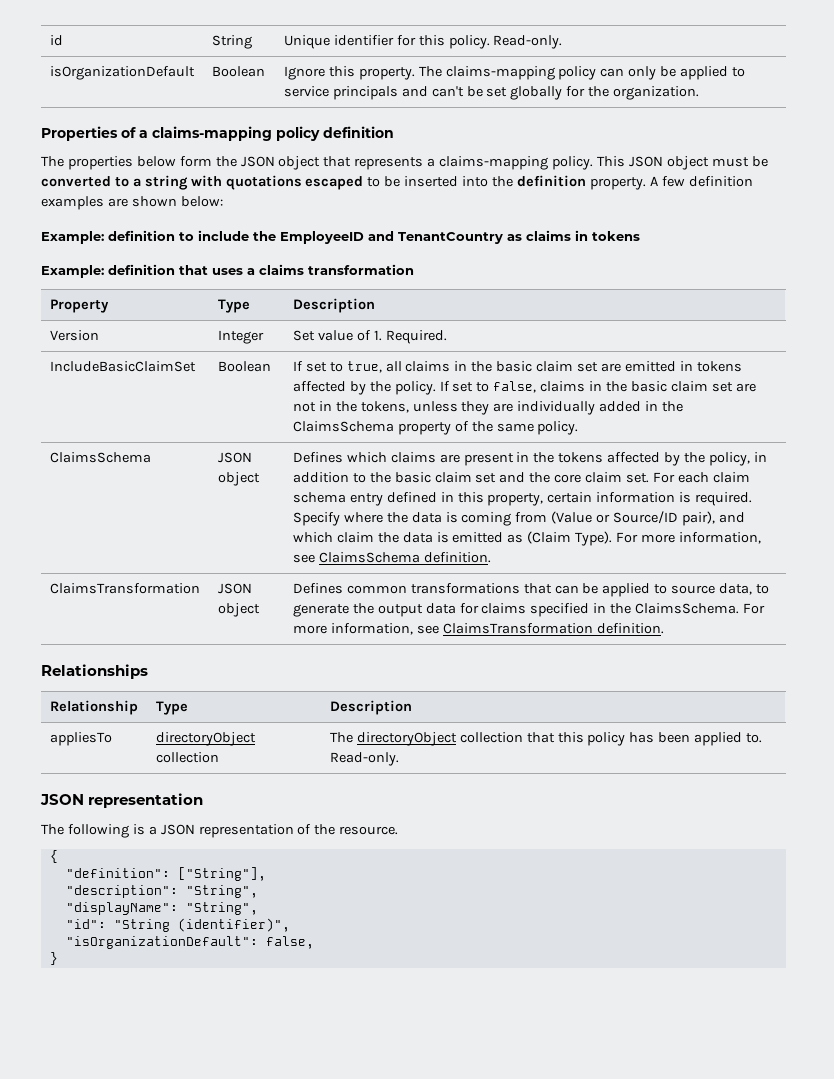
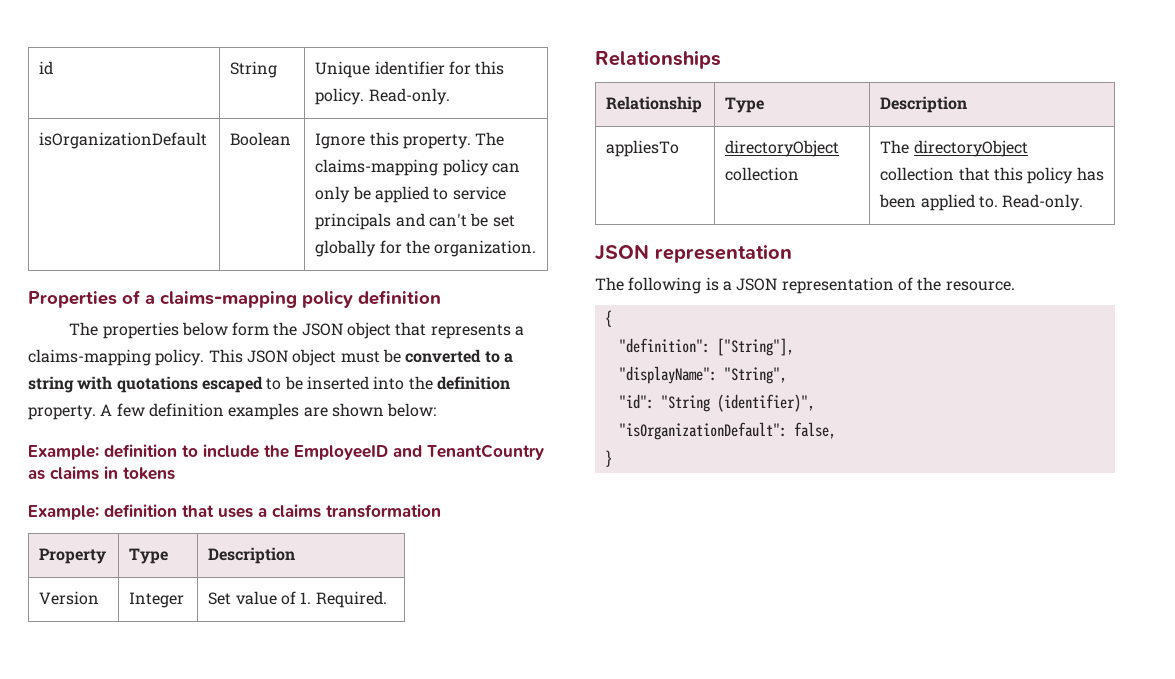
- IncludeBasicClaimSet | Boolean | If set to true, all claims in the basic claim set are emitted in tokens affected by the policy. If set to false, claims in the basic claim set are not in the tokens, unless they are individually added in the ClaimsSchema property of the same policy.
- ClaimsSchema | JSON object | Defines which claims are present in the tokens affected by the policy, in addition to the basic claim set and the core claim set. For each claim schema entry defined in this property, certain information is required. Specify where the data is coming from (Value or Source/ID pair), and which claim the data is emitted as (Claim Type). For more information, see ClaimsSchema definition.
- ClaimsTransformation | JSON object | Defines common transformations that can be applied to source data, to generate the output data for claims specified in the ClaimsSchema. For more information, see ClaimsTransformation definition.
- "description": "String",

